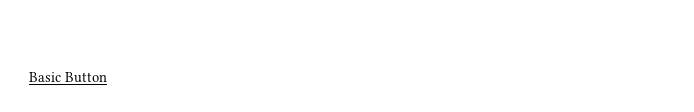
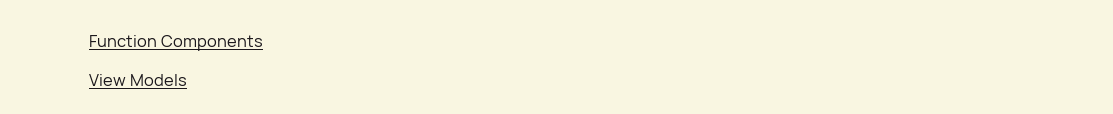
- Basic Button
+ Function Components
+ View Models

